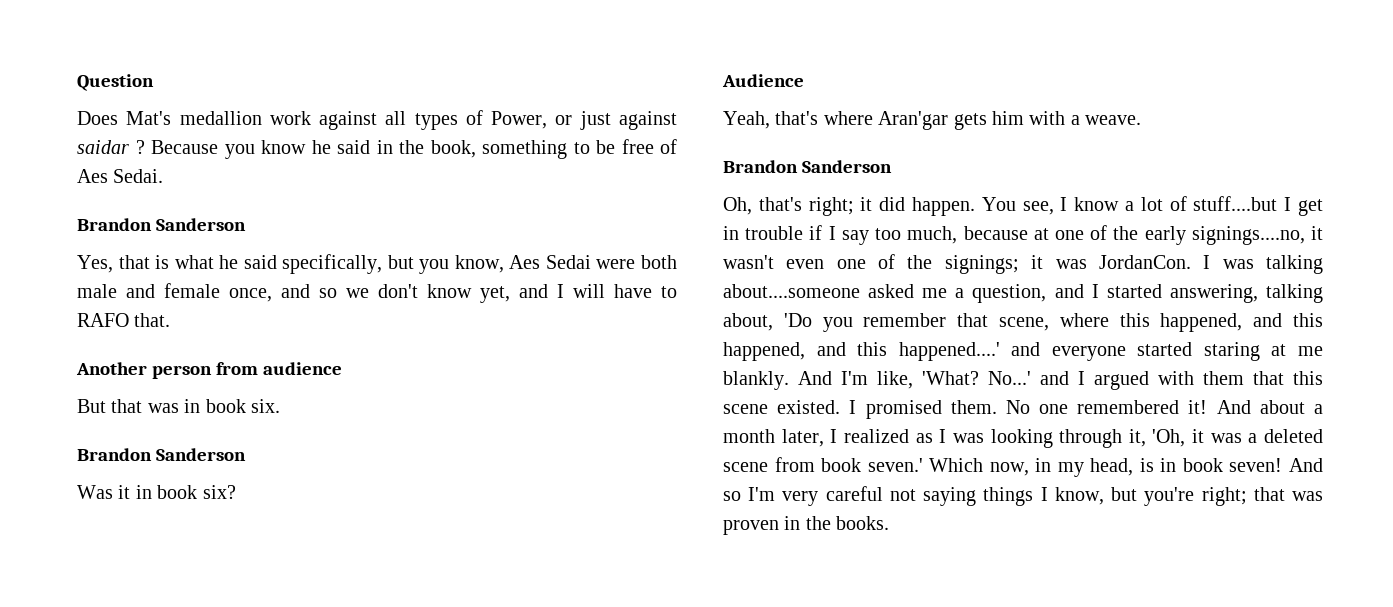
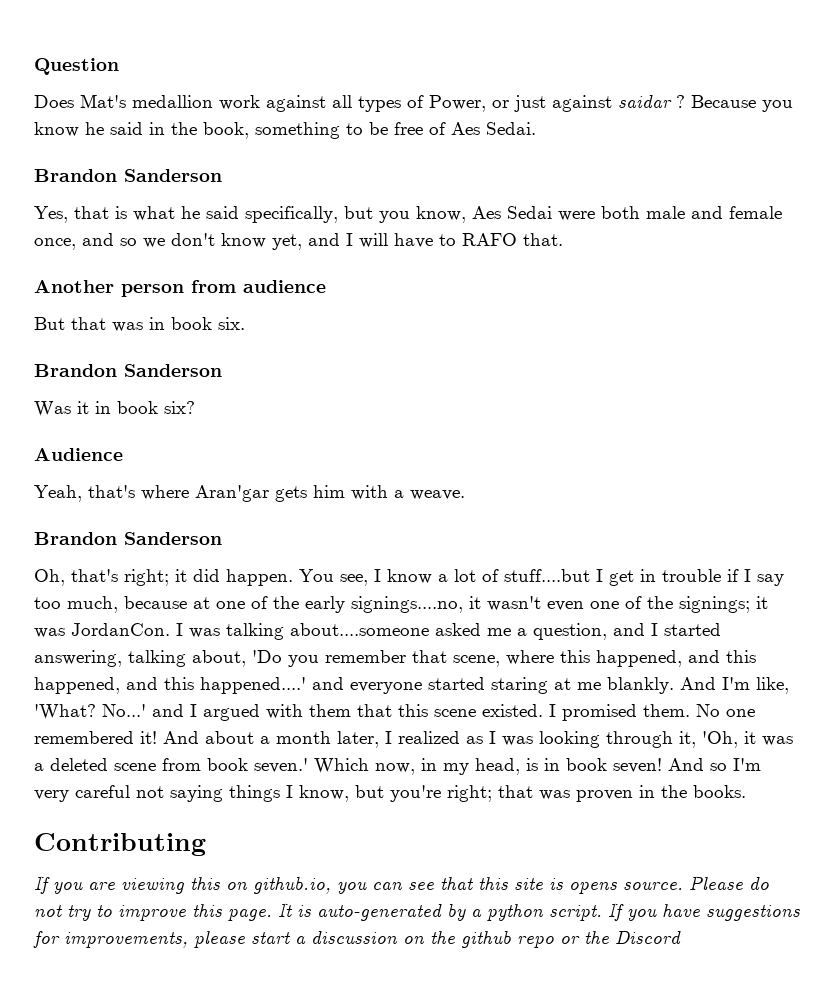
+ Contributing
+ If you are viewing this on github.io, you can see that this site is opens source. Please do not try to improve this page. It is auto-generated by a python script. If you have suggestions for improvements, please start a discussion on the github repo or the Discord

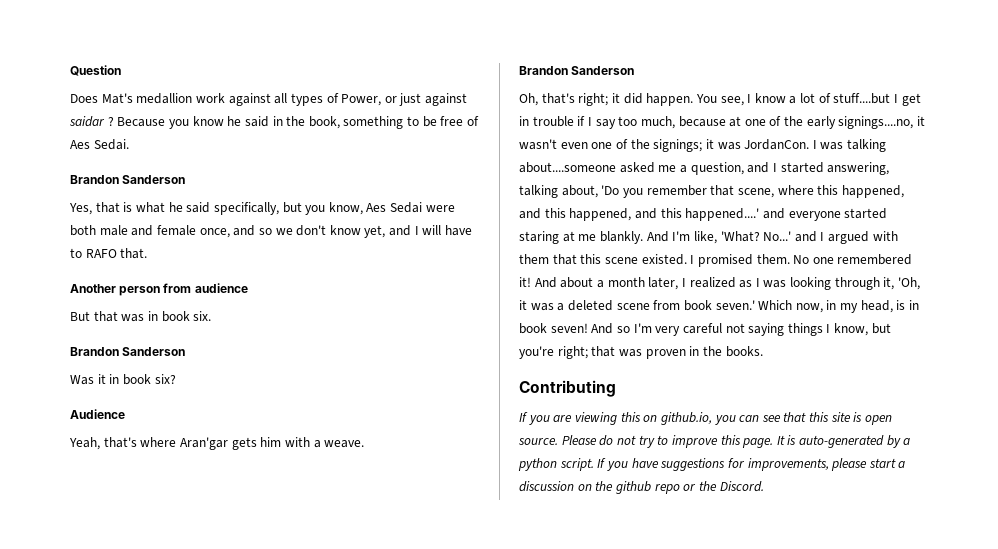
- If you are viewing this on github.io, you can see that this site is opens source.
+ If you are viewing this on github.io, you can see that this site is open source.
- If you have suggestions for improvements, please start a discussion on the github repo or the Discord
+ If you have suggestions for improvements, please start a discussion on the github repo or the Discord.

